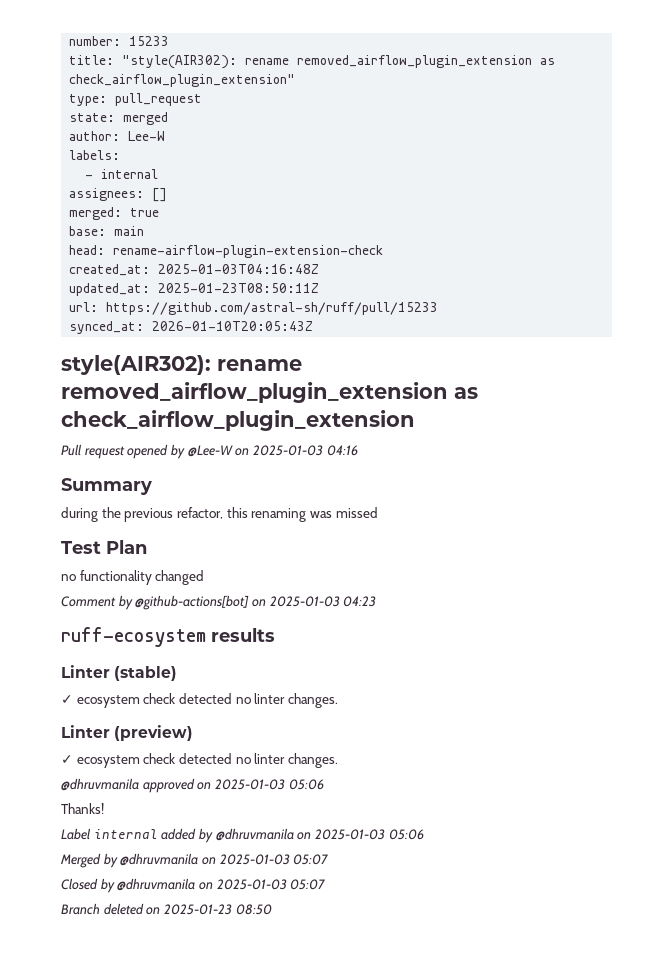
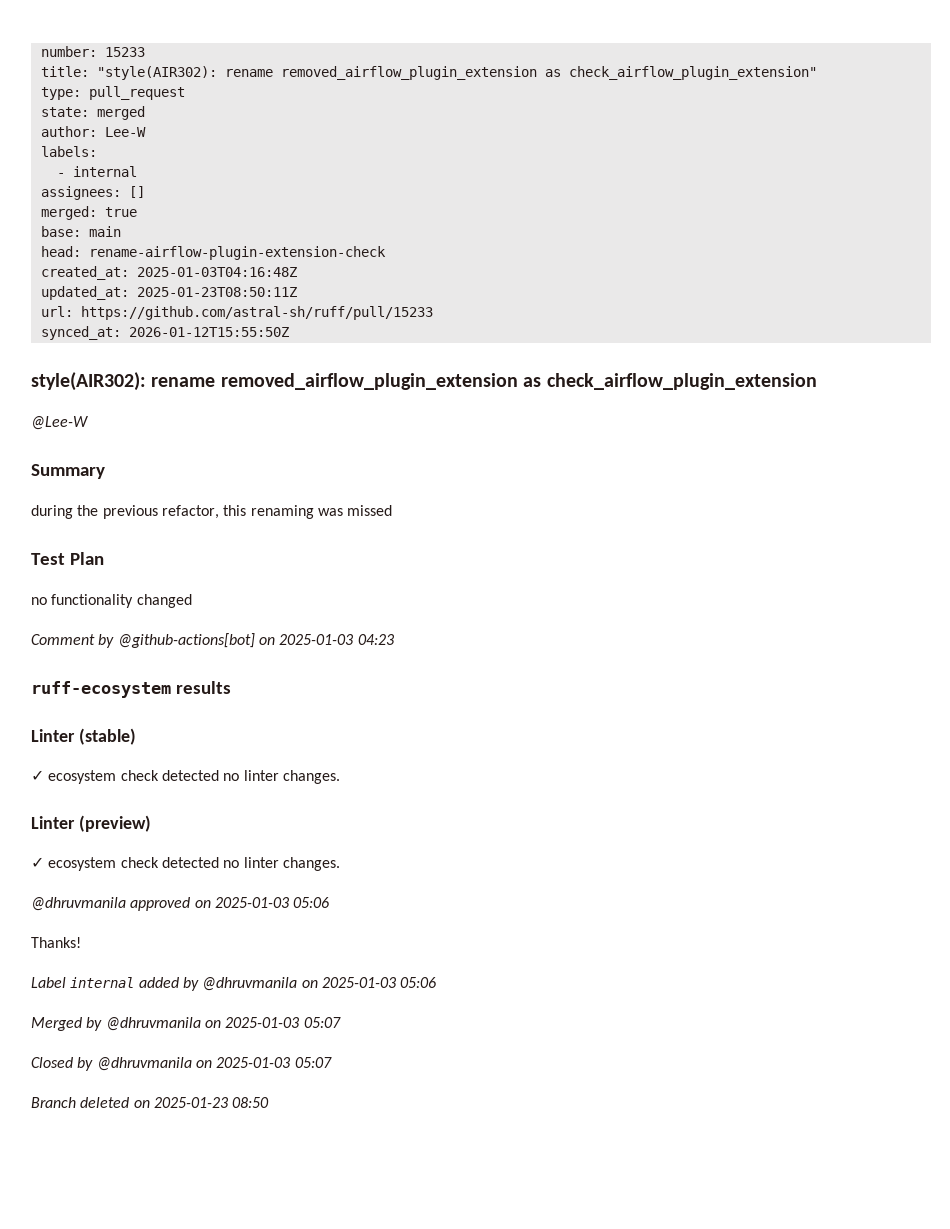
- synced_at: 2026-01-10T20:05:43Z
+ synced_at: 2026-01-12T15:55:50Z
- Pull request opened by @Lee-W on 2025-01-03 04:16
+ @Lee-W

